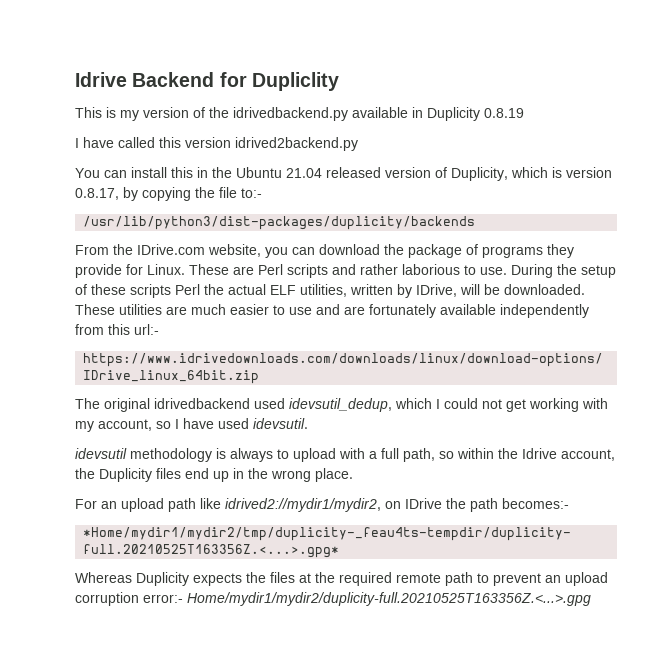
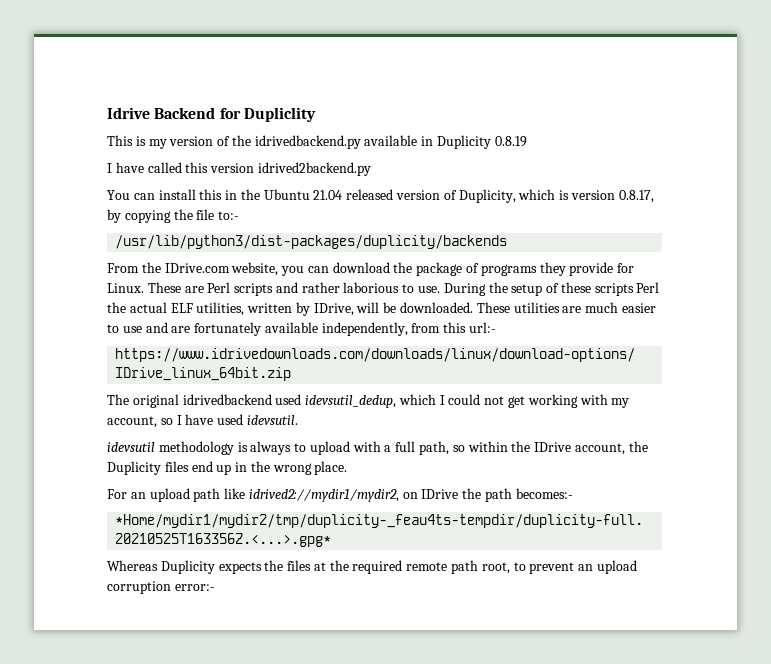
- These utilities are much easier to use and are fortunately available independently from this url:-
+ These utilities are much easier to use and are fortunately available independently, from this url:-
- idevsutil methodology is always to upload with a full path, so within the Idrive account, the Duplicity files end up in the wrong place.
+ idevsutil methodology is always to upload with a full path, so within the IDrive account, the Duplicity files end up in the wrong place.
- Whereas Duplicity expects the files at the required remote path to prevent an upload corruption error:- Home/mydir1/mydir2/duplicity-full.20210525T163356Z.<...>.gpg
+ Whereas Duplicity expects the files at the required remote path root, to prevent an upload corruption error:-

